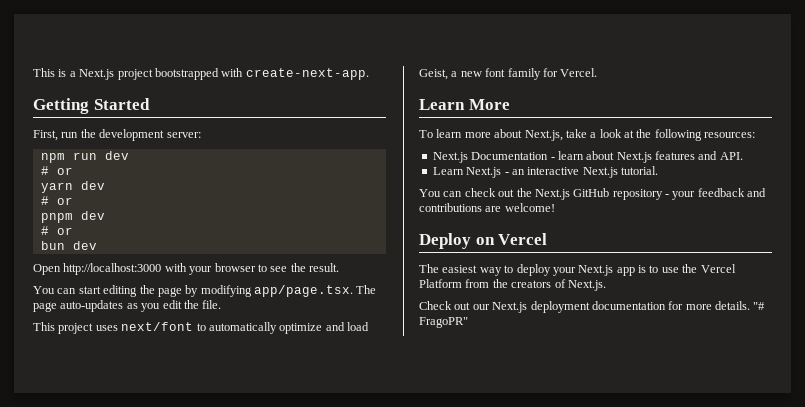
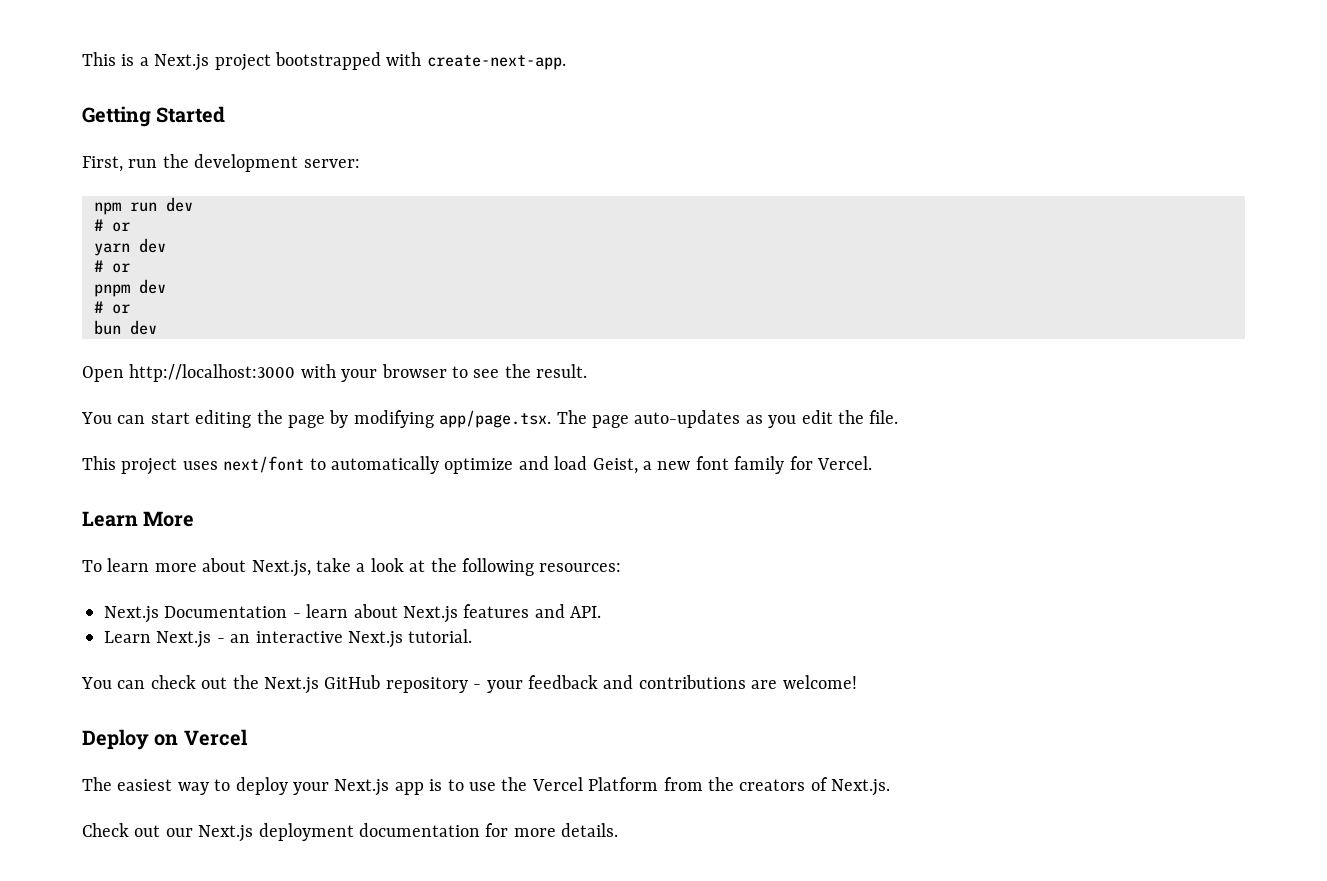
- "# FragoPR"

